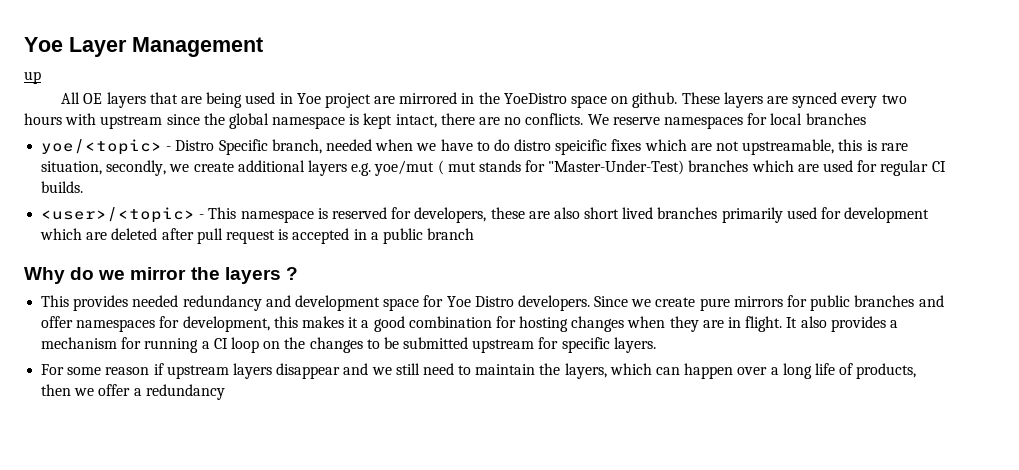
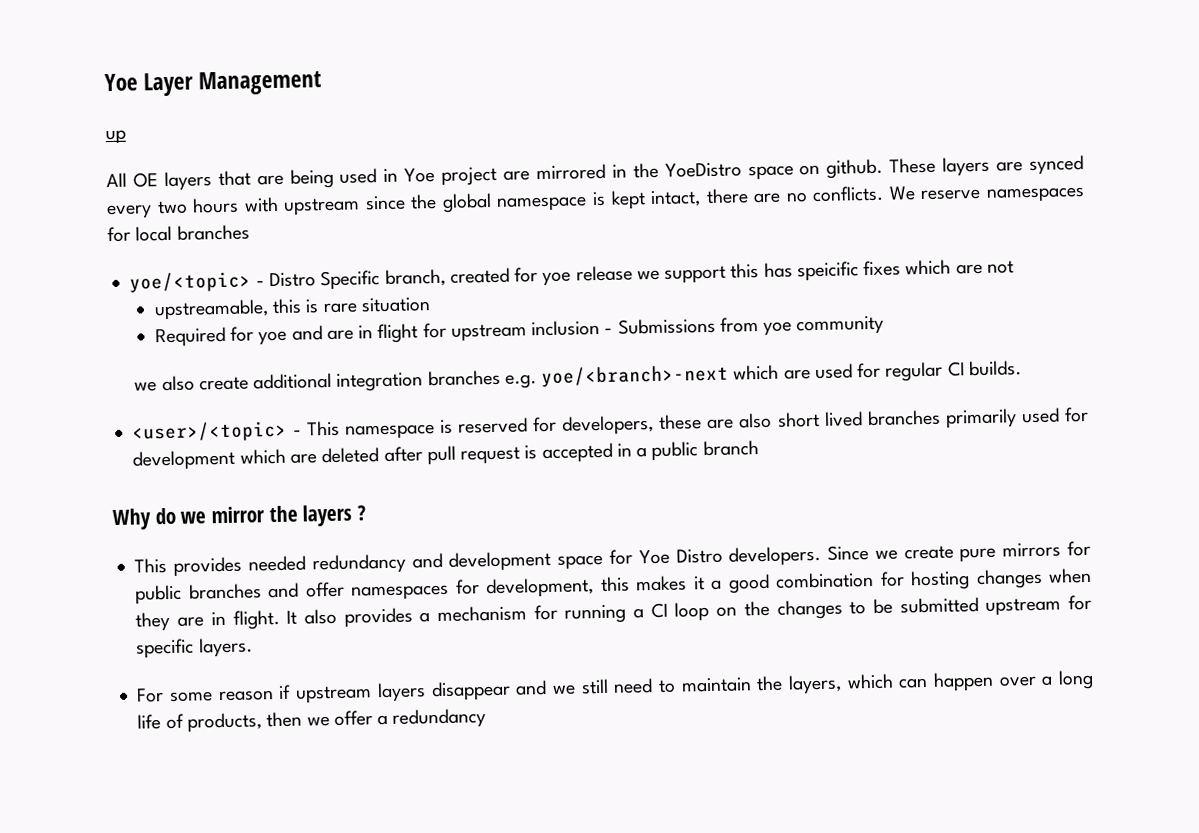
- yoe/<topic> - Distro Specific branch, needed when we have to do distro speicific fixes which are not upstreamable, this is rare situation, secondly, we create additional layers e.g. yoe/mut ( mut stands for "Master-Under-Test) branches which are used for regular CI builds.
+ yoe/<topic> - Distro Specific branch, created for yoe release we support this has speicific fixes which are not
+ upstreamable, this is rare situation
+ Required for yoe and are in flight for upstream inclusion - Submissions from yoe community
+ we also create additional integration branches e.g. yoe/<branch>-next which are used for regular CI builds.

